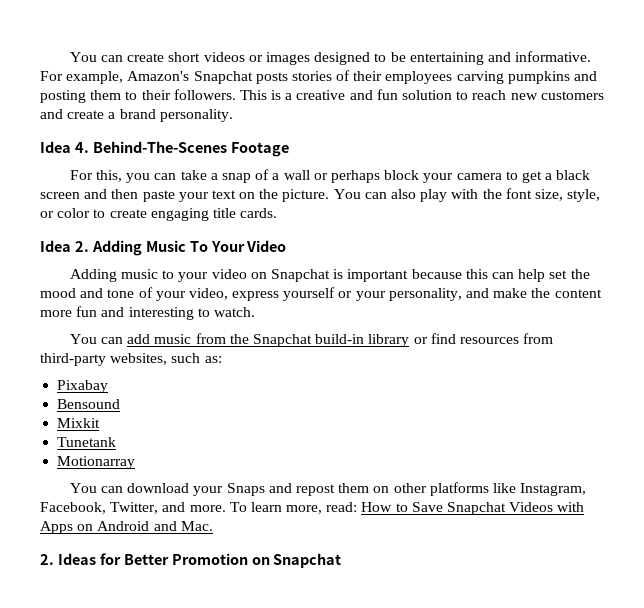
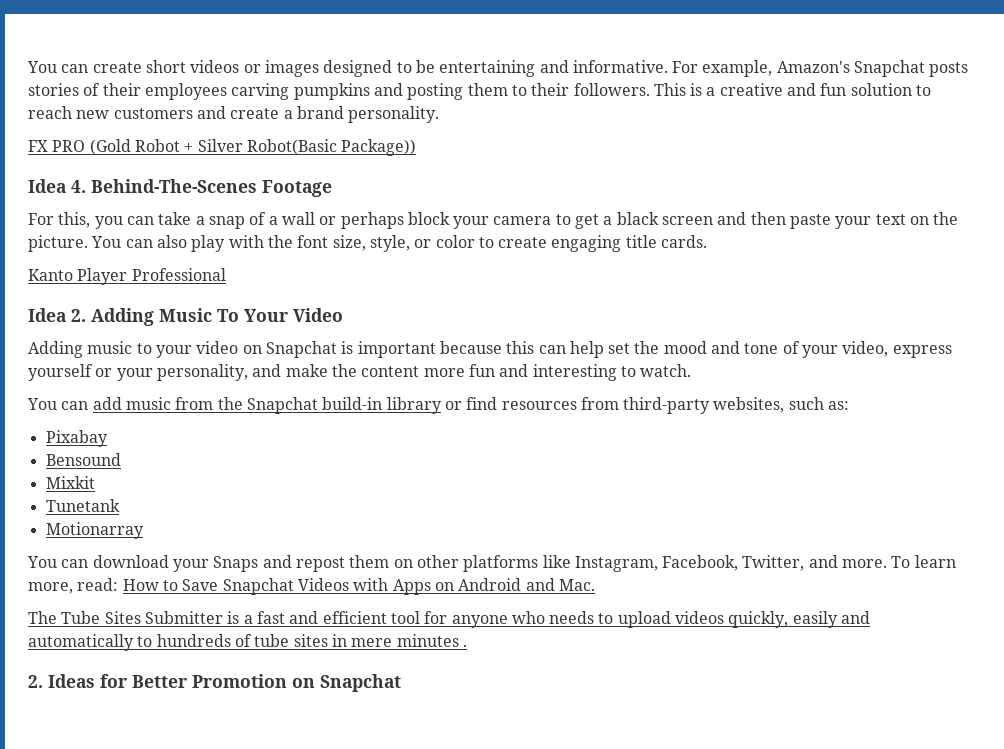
+ FX PRO (Gold Robot + Silver Robot(Basic Package))
+ Kanto Player Professional
+ The Tube Sites Submitter is a fast and efficient tool for anyone who needs to upload videos quickly, easily and automatically to hundreds of tube sites in mere minutes .

